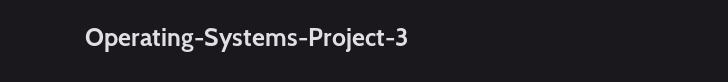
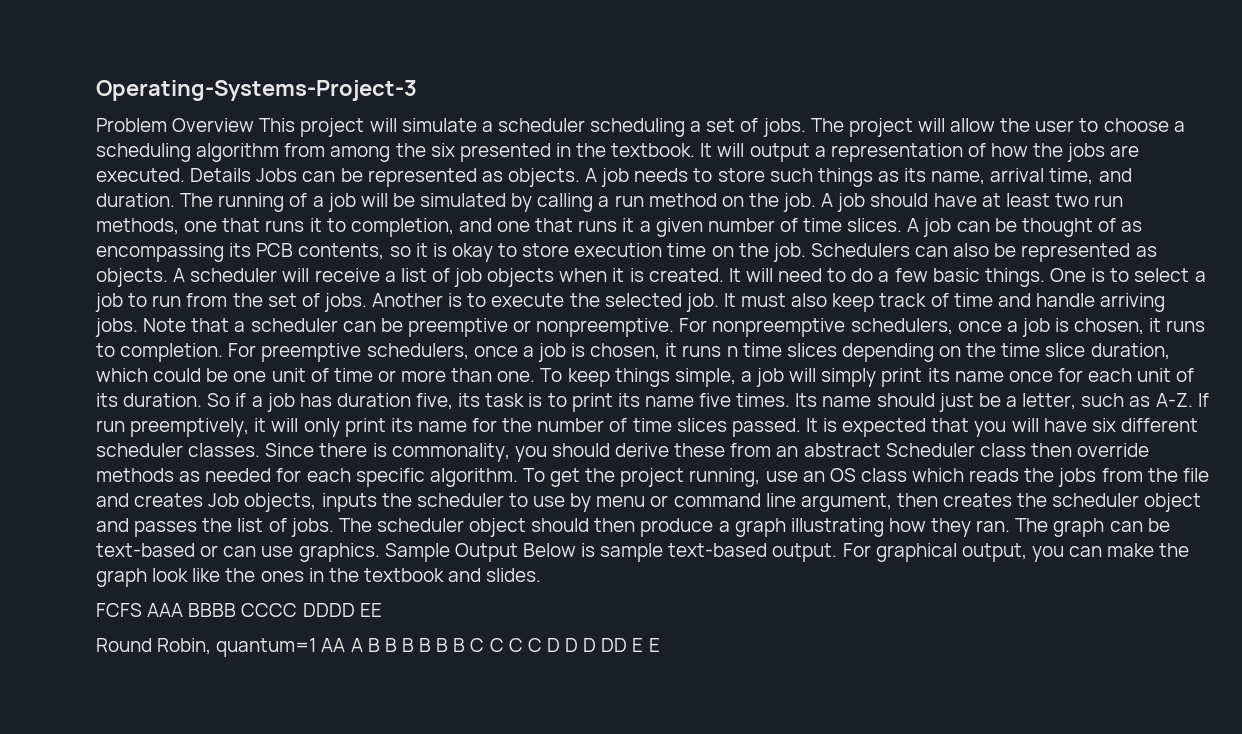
+ Problem Overview This project will simulate a scheduler scheduling a set of jobs. The project will allow the user to choose a scheduling algorithm from among the six presented in the textbook. It will output a representation of how the jobs are executed. Details Jobs can be represented as objects. A job needs to store such things as its name, arrival time, and duration. The running of a job will be simulated by calling a run method on the job. A job should have at least two run methods, one that runs it to completion, and one that runs it a given number of time slices. A job can be thought of as encompassing its PCB contents, so it is okay to store execution time on the job. Schedulers can also be represented as objects. A scheduler will receive a list of job objects when it is created. It will need to do a few basic things. One is to select a job to run from the set of jobs. Another is to execute the selected job. It must also keep track of time and handle arriving jobs. Note that a scheduler can be preemptive or nonpreemptive. For nonpreemptive schedulers, once a job is chosen, it runs to completion. For preemptive schedulers, once a job is chosen, it runs n time slices depending on the time slice duration, which could be one unit of time or more than one. To keep things simple, a job will simply print its name once for each unit of its duration. So if a job has duration five, its task is to print its name five times. Its name should just be a letter, such as A-Z. If run preemptively, it will only print its name for the number of time slices passed. It is expected that you will have six different scheduler classes. Since there is commonality, you should derive these from an abstract Scheduler class then override methods as needed for each specific algorithm. To get the project running, use an OS class which reads the jobs from the file and creates Job objects, inputs the scheduler to use by menu or command line argument, then creates the scheduler object and passes the list of jobs. The scheduler object should then produce a graph illustrating how they ran. The graph can be text-based or can use graphics. Sample Output Below is sample text-based output. For graphical output, you can make the graph look like the ones in the textbook and slides.
+ FCFS AAA BBBB CCCC DDDD EE
+ Round Robin, quantum=1 AA A B B B B B B C C C C D D D DD E E

